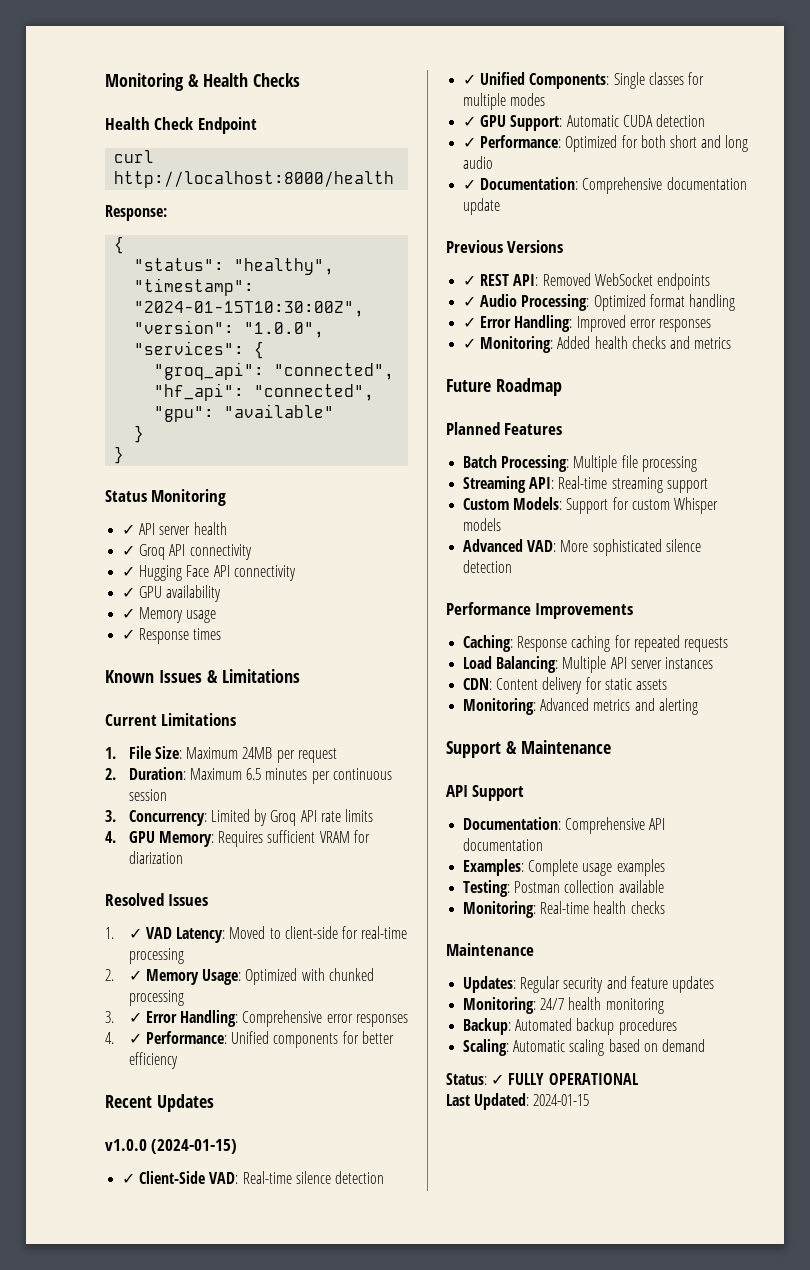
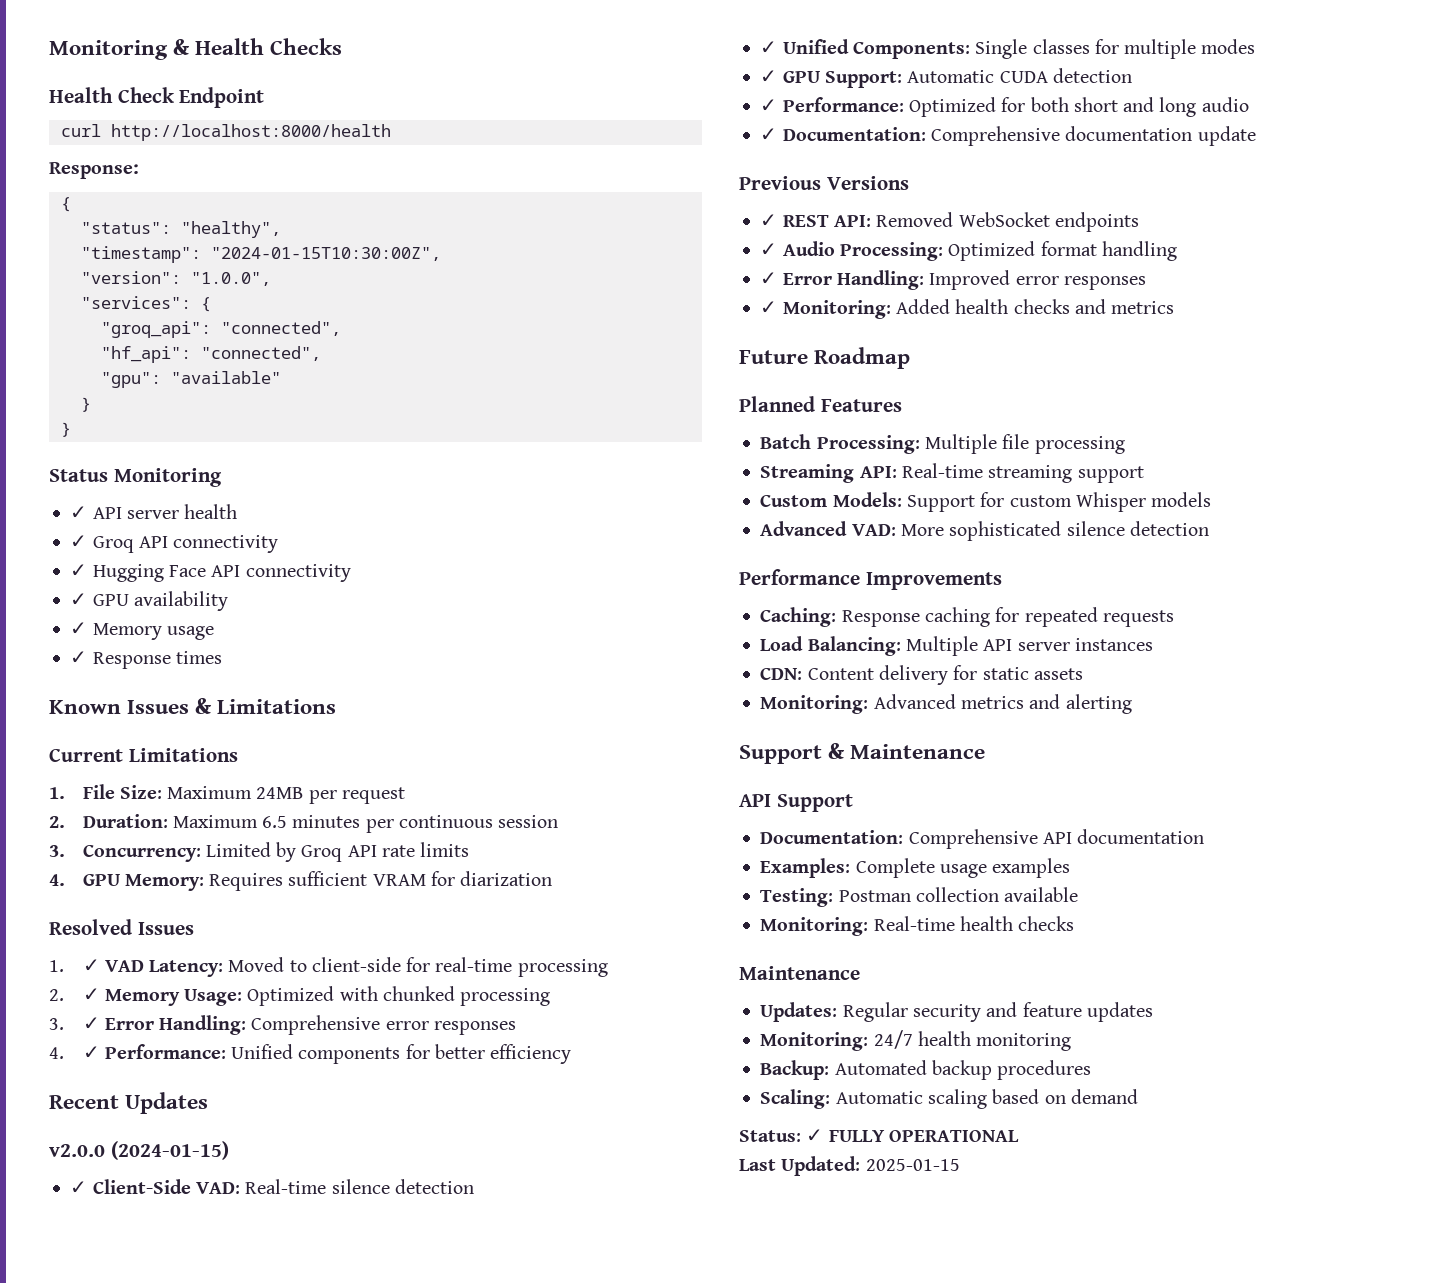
- v1.0.0 (2024-01-15)
+ v2.0.0 (2024-01-15)
- Last Updated: 2024-01-15
+ Last Updated: 2025-01-15

